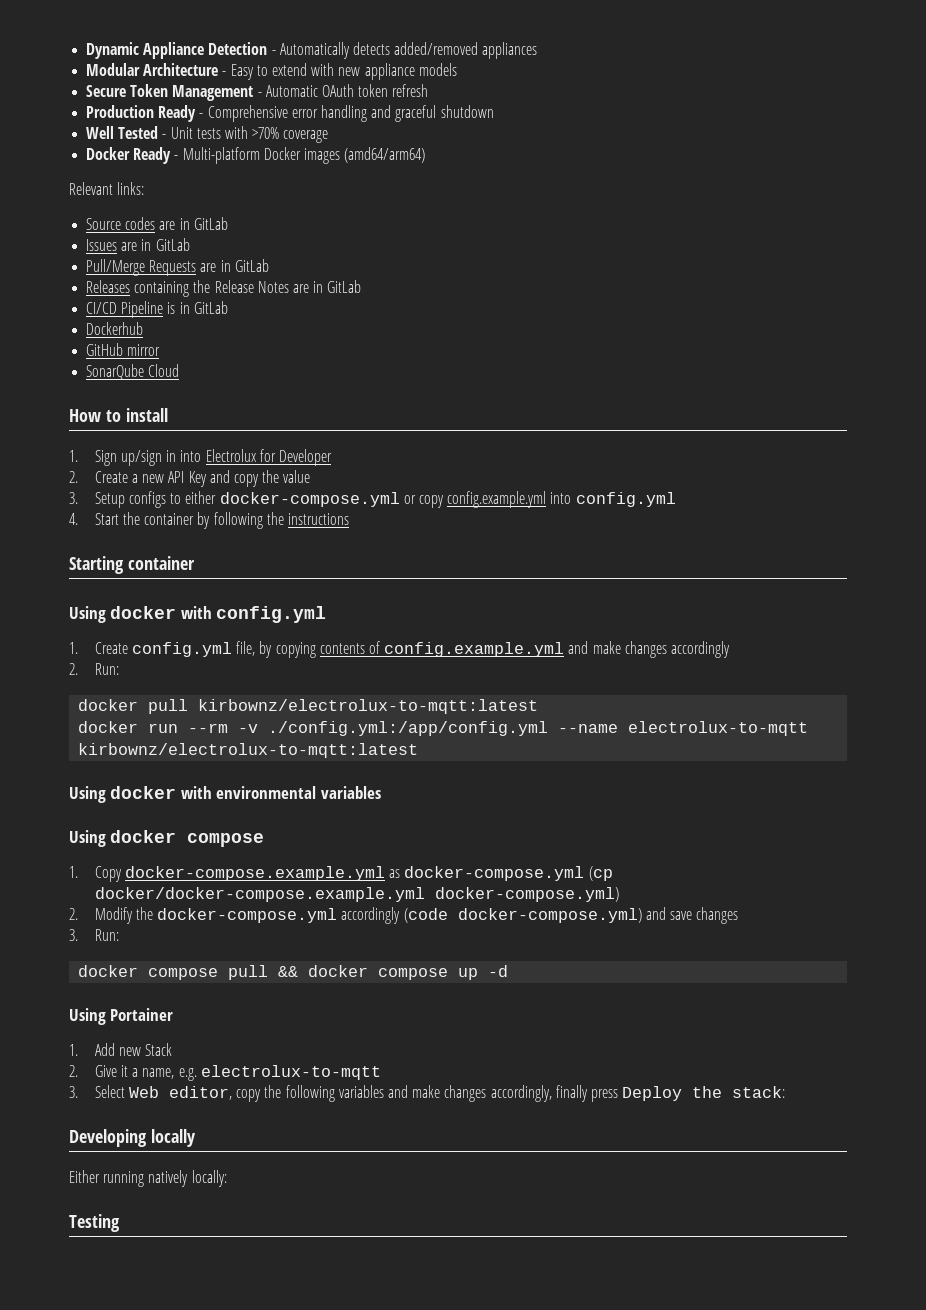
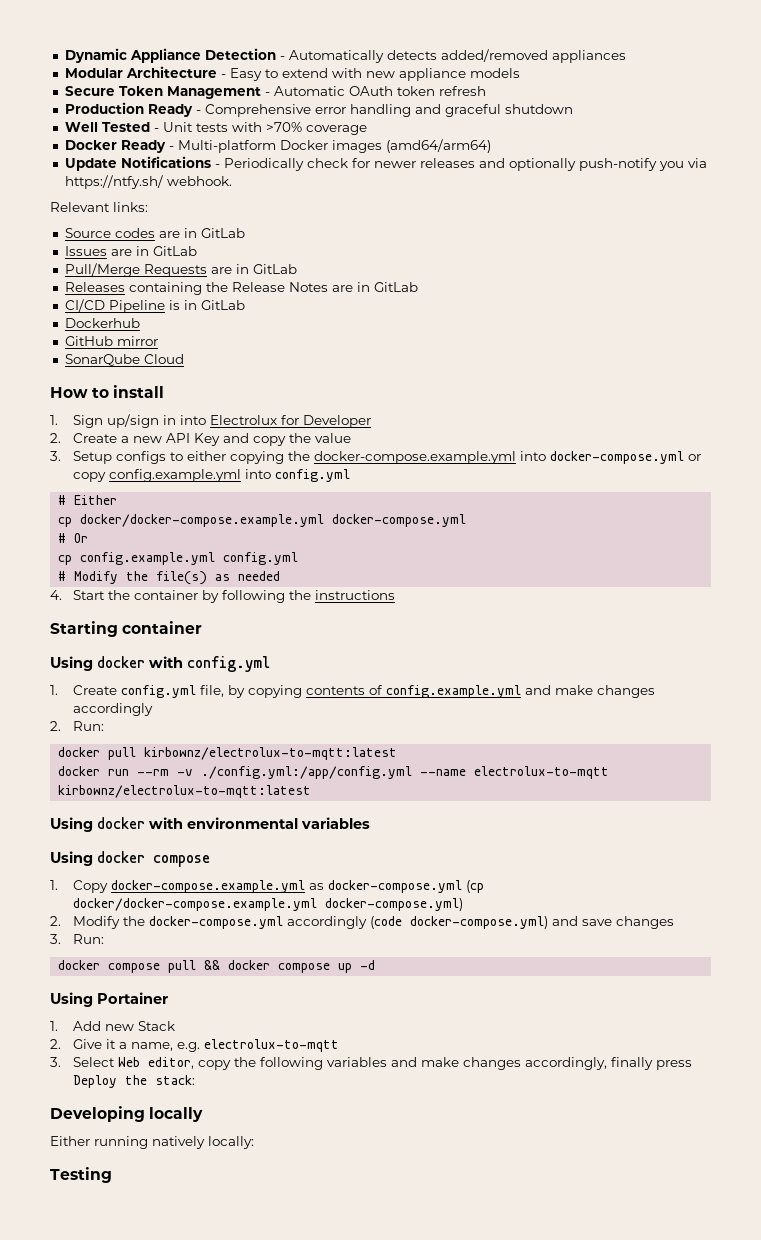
+ Update Notifications - Periodically check for newer releases and optionally push-notify you via https://ntfy.sh/ webhook.
- 3. Setup configs to either docker-compose.yml or copy config.example.yml into config.yml
+ 3. Setup configs to either copying the docker-compose.example.yml into docker-compose.yml or copy config.example.yml into config.yml
+ # Either
+ cp docker/docker-compose.example.yml docker-compose.yml
+ # Or
+ cp config.example.yml config.yml
+ # Modify the file(s) as needed

